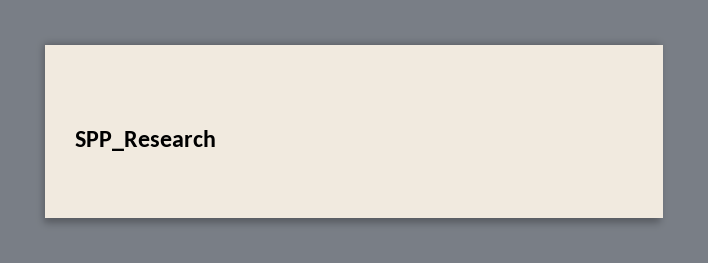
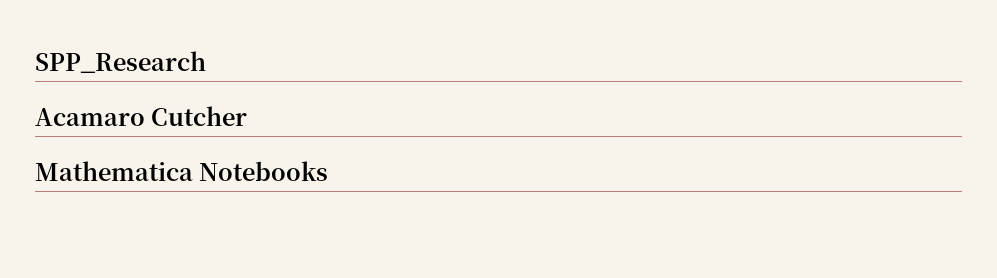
+ Acamaro Cutcher
+ Mathematica Notebooks

